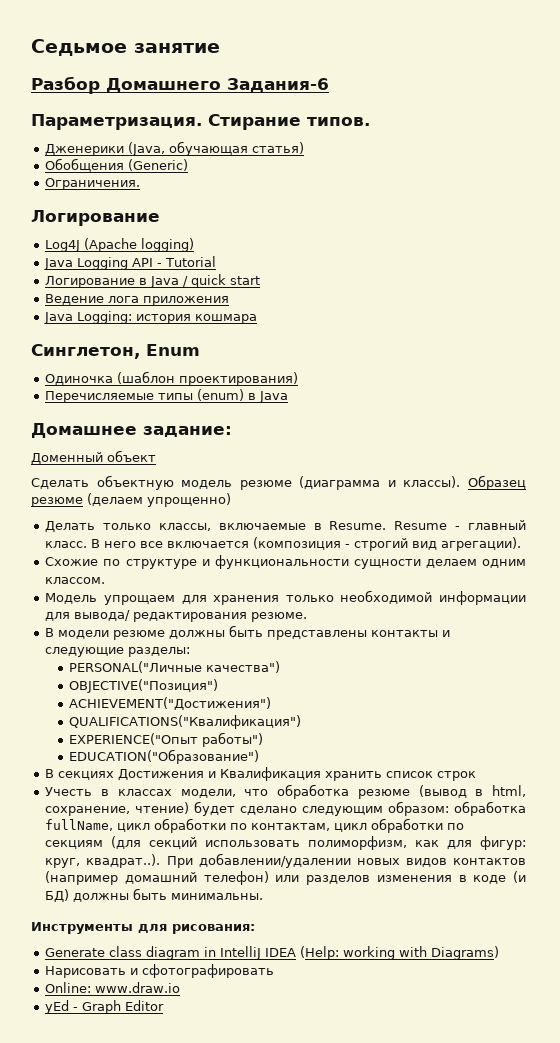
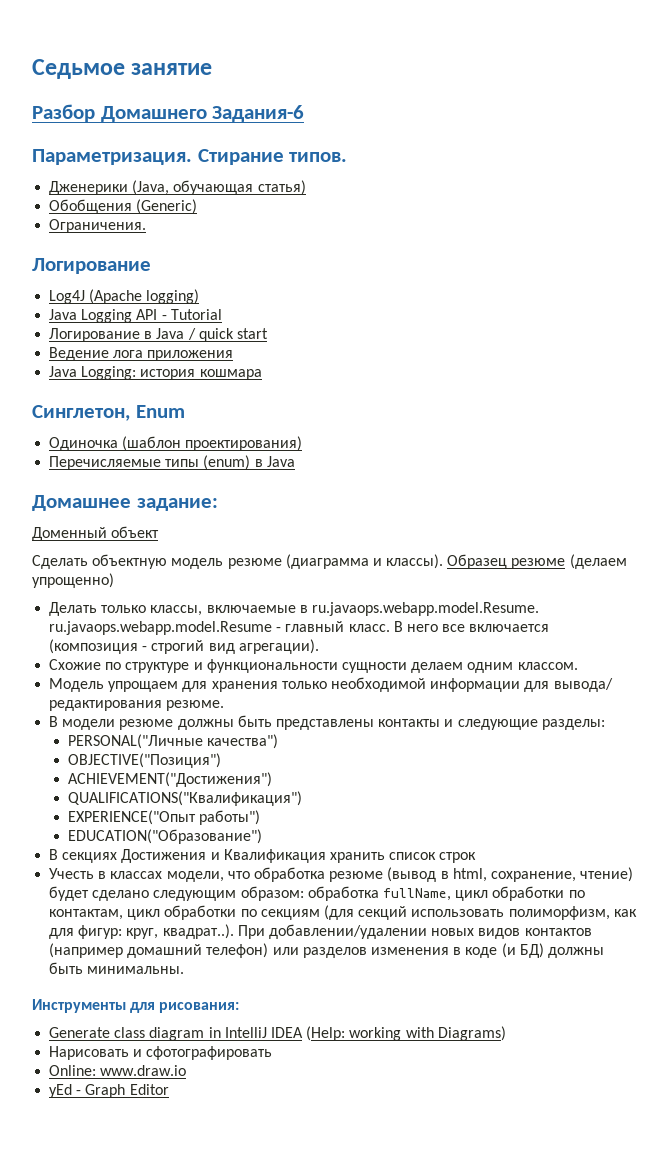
- Делать только классы, включаемые в Resume. Resume - главный класс.
+ Делать только классы, включаемые в ru.javaops.webapp.model.Resume. ru.javaops.webapp.model.Resume - главный класс.

